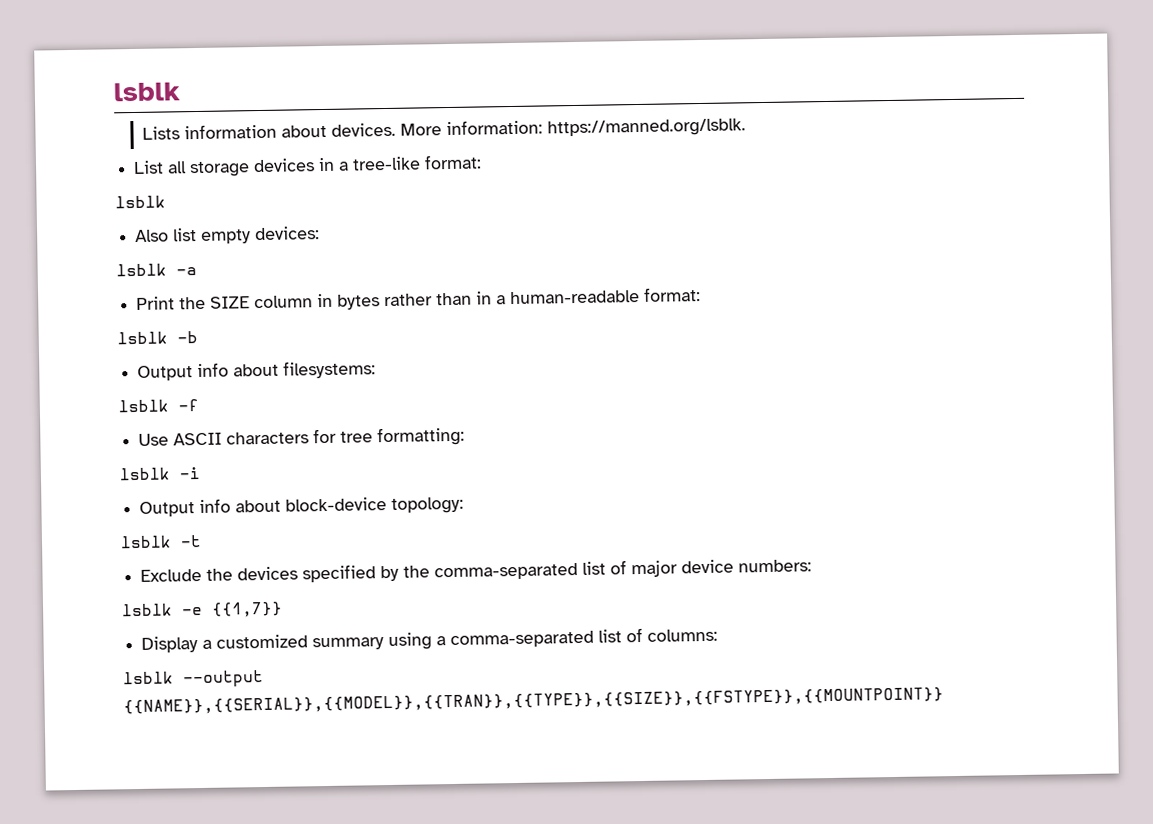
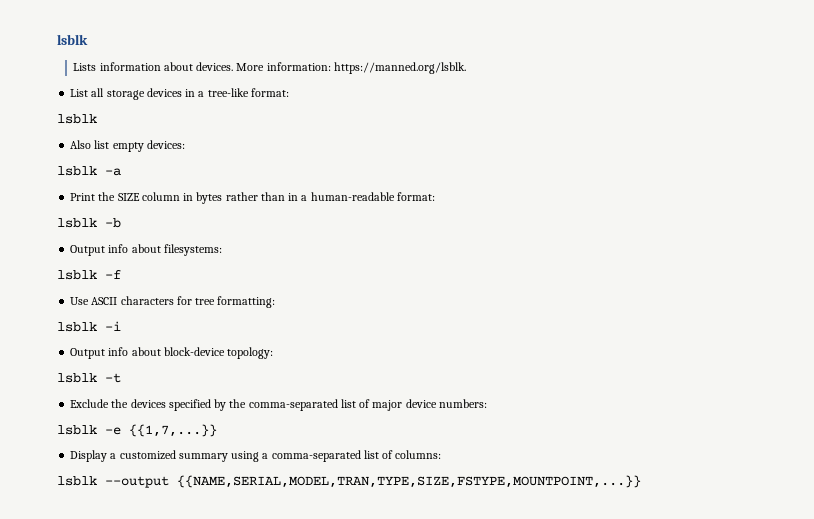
- lsblk -e {{1,7}}
+ lsblk -e {{1,7,...}}
- lsblk --output {{NAME}},{{SERIAL}},{{MODEL}},{{TRAN}},{{TYPE}},{{SIZE}},{{FSTYPE}},{{MOUNTPOINT}}
+ lsblk --output {{NAME,SERIAL,MODEL,TRAN,TYPE,SIZE,FSTYPE,MOUNTPOINT,...}}

